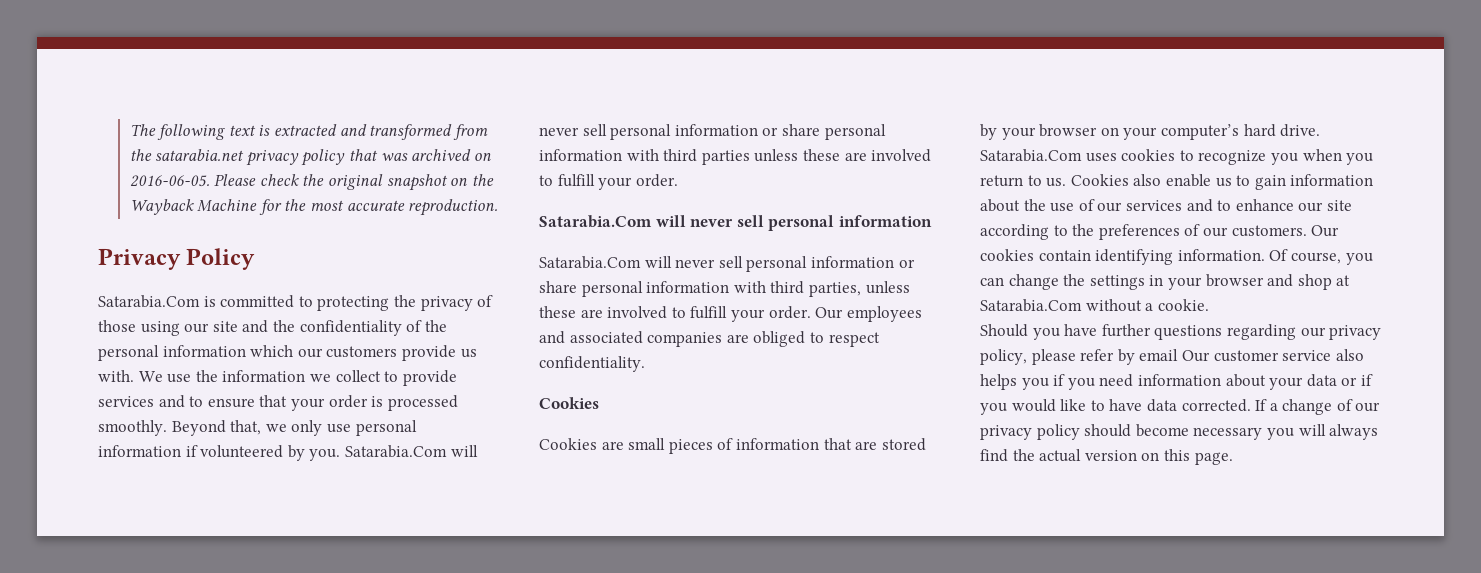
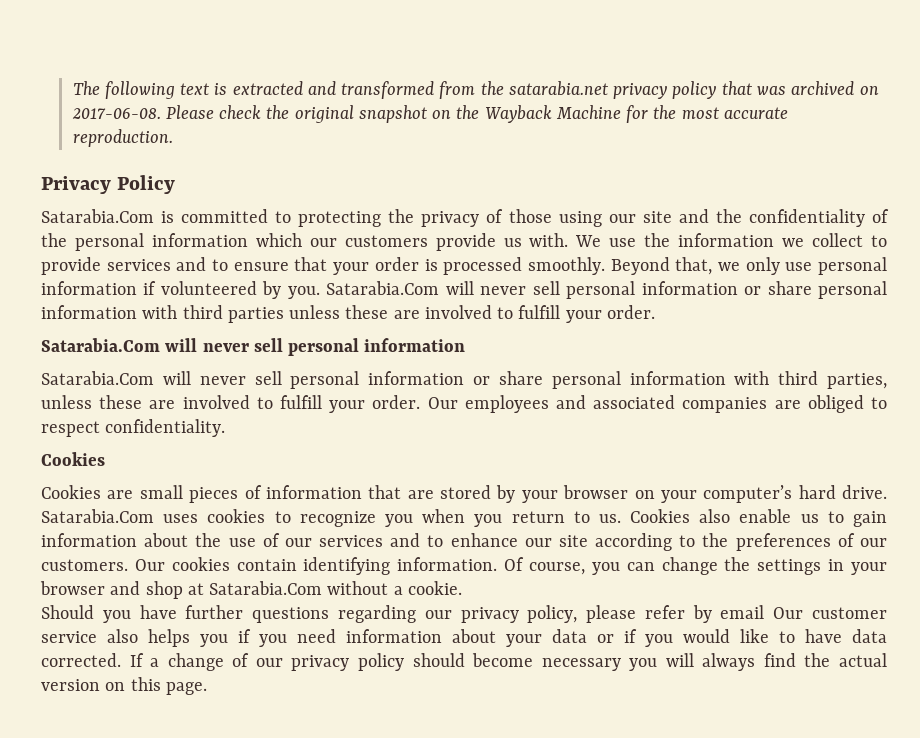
- The following text is extracted and transformed from the satarabia.net privacy policy that was archived on 2016-06-05.
+ The following text is extracted and transformed from the satarabia.net privacy policy that was archived on 2017-06-08.

